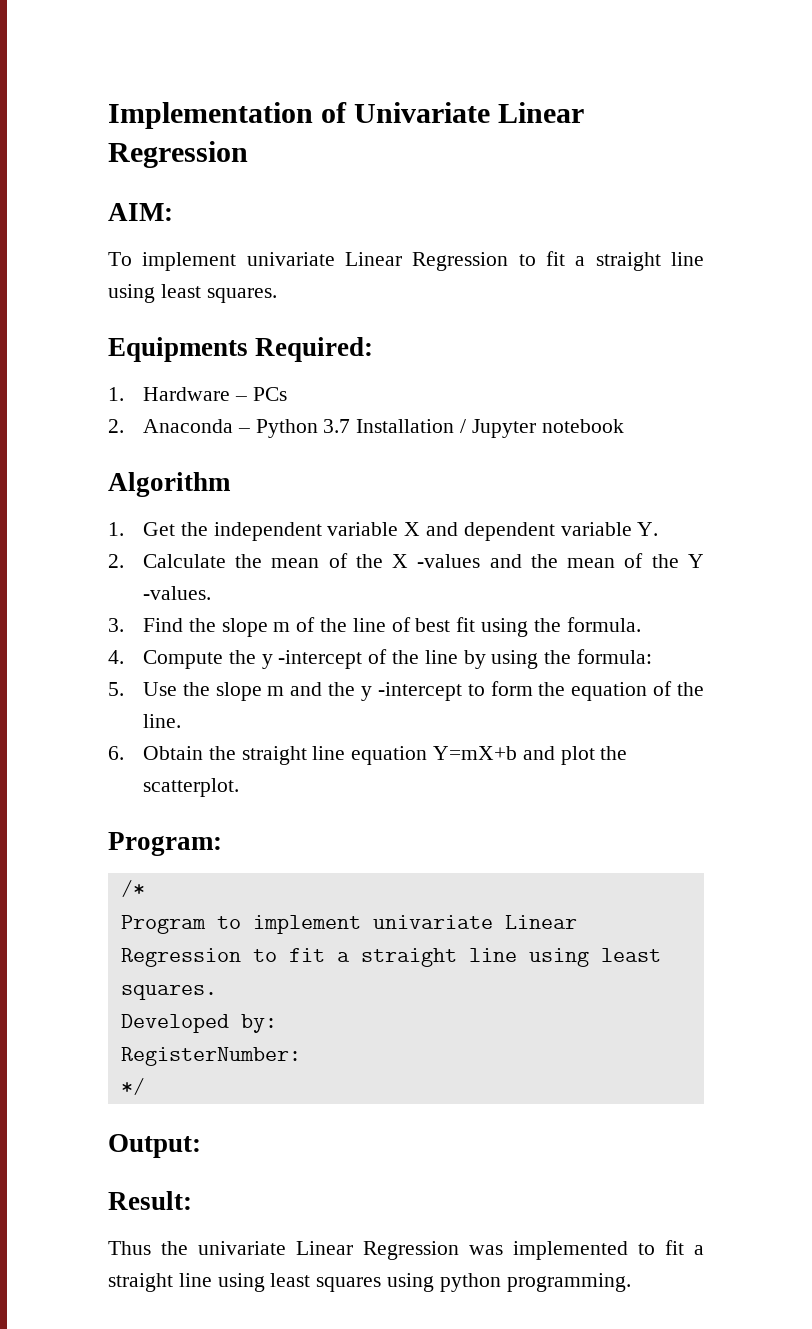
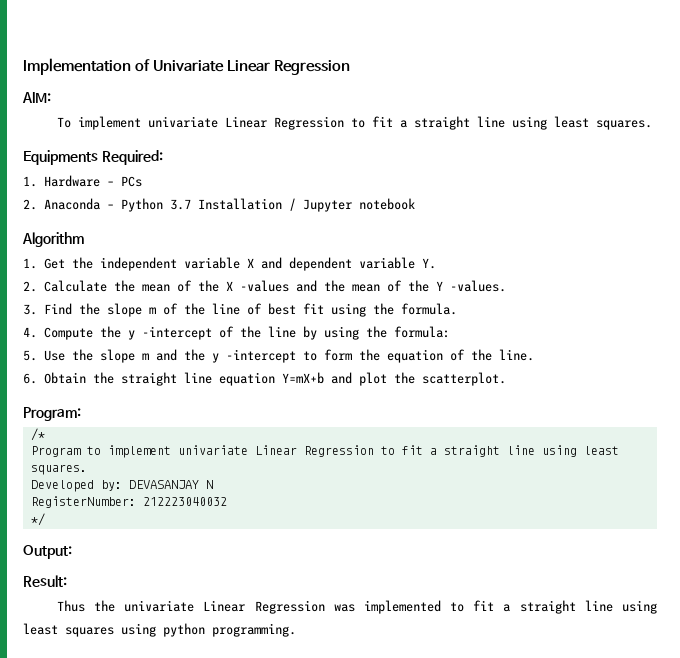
- Developed by:
+ Developed by: DEVASANJAY N
- RegisterNumber:
+ RegisterNumber: 212223040032

